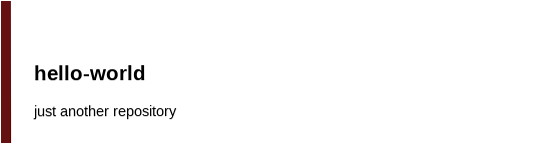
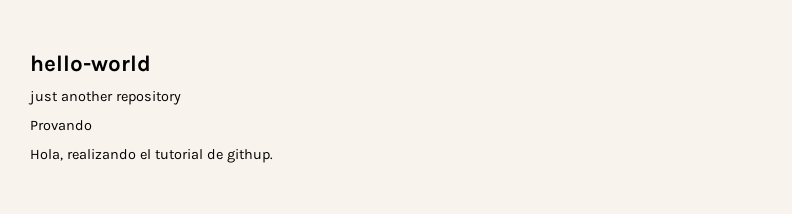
+ Provando
+ Hola, realizando el tutorial de githup.

